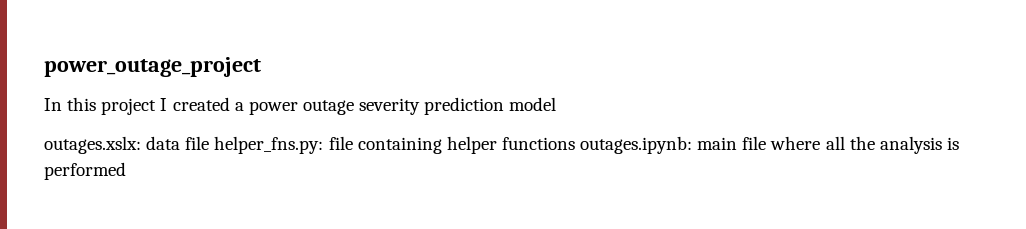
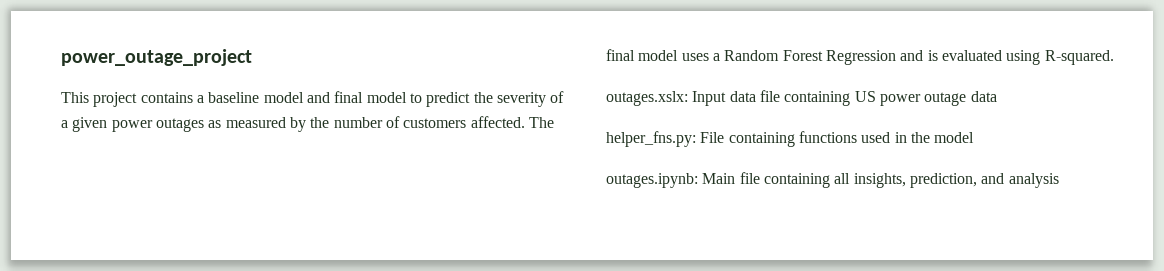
- In this project I created a power outage severity prediction model
- outages.xslx: data file helper_fns.py: file containing helper functions outages.ipynb: main file where all the analysis is performed
+ This project contains a baseline model and final model to predict the severity of a given power outages as measured by the number of customers affected. The final model uses a Random Forest Regression and is evaluated using R-squared.
+ outages.xslx: Input data file containing US power outage data
+ helper_fns.py: File containing functions used in the model
+ outages.ipynb: Main file containing all insights, prediction, and analysis

